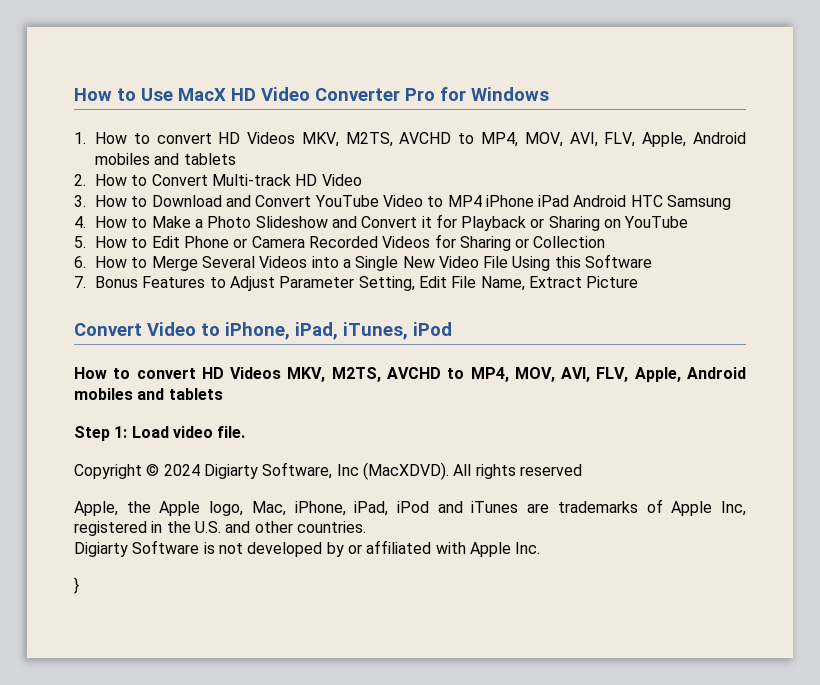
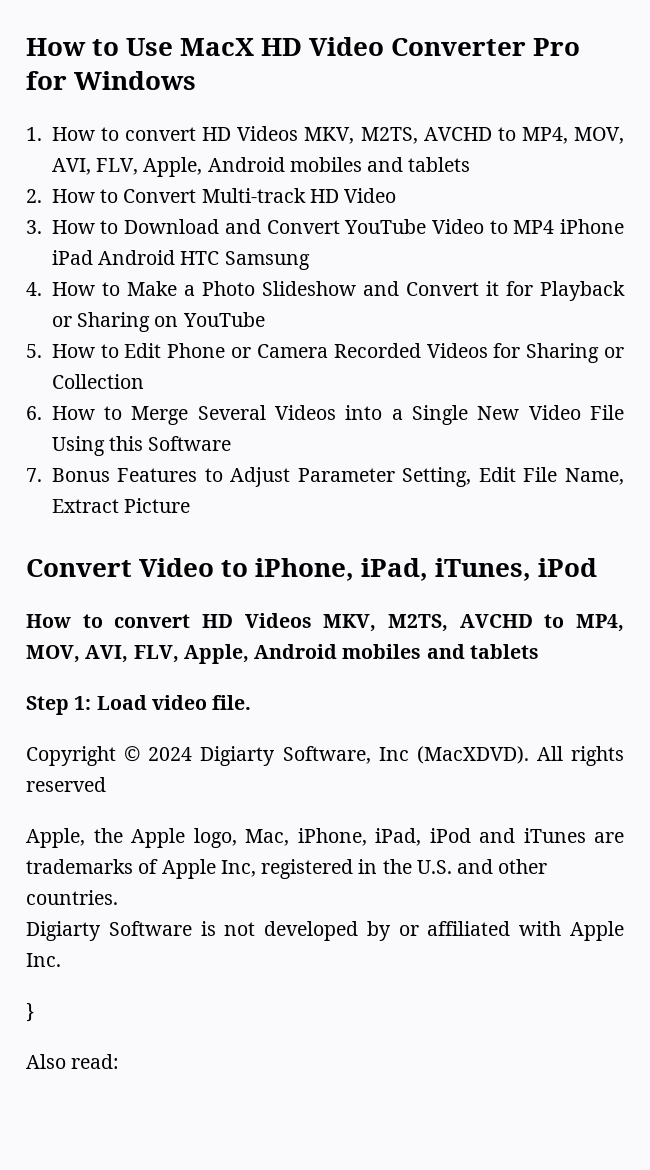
+ Also read:

